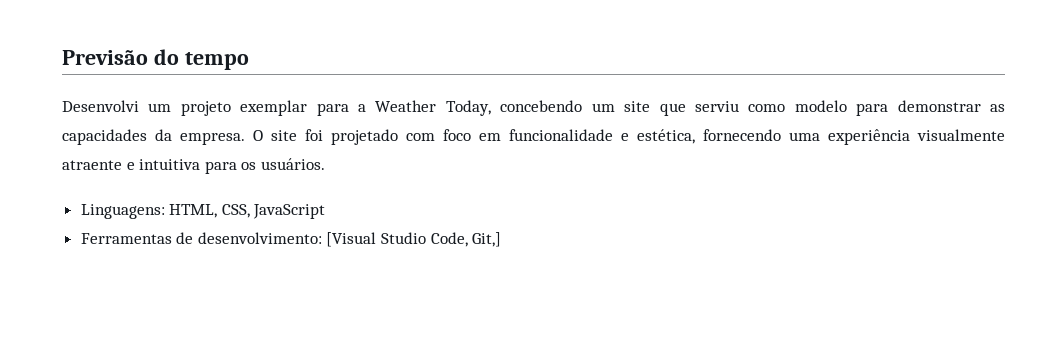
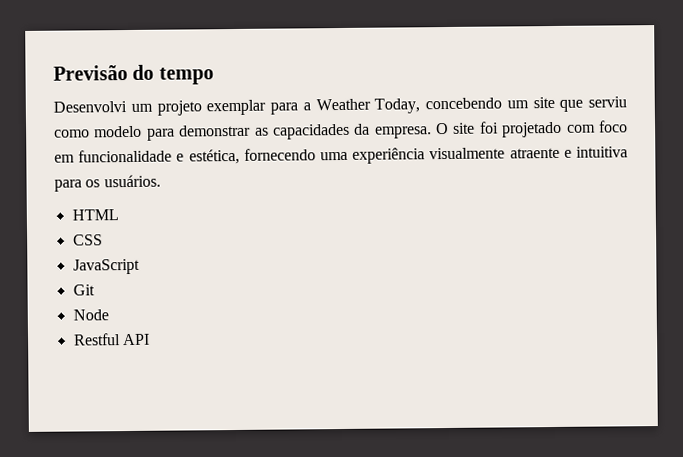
- Linguagens: HTML, CSS, JavaScript
- Ferramentas de desenvolvimento: [Visual Studio Code, Git,]
+ HTML
+ CSS
+ JavaScript
+ Git
+ Node
+ Restful API

